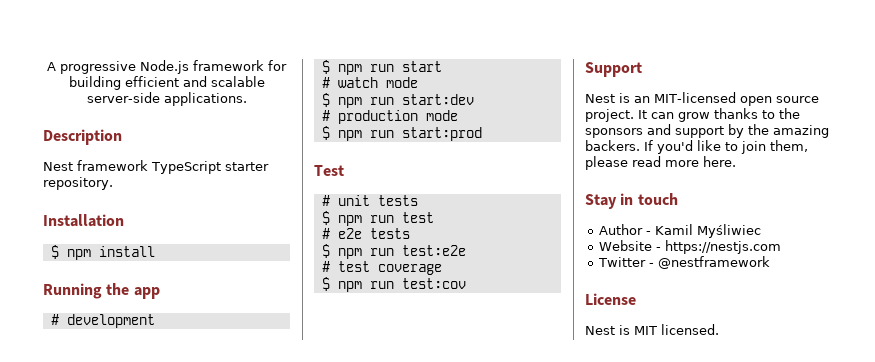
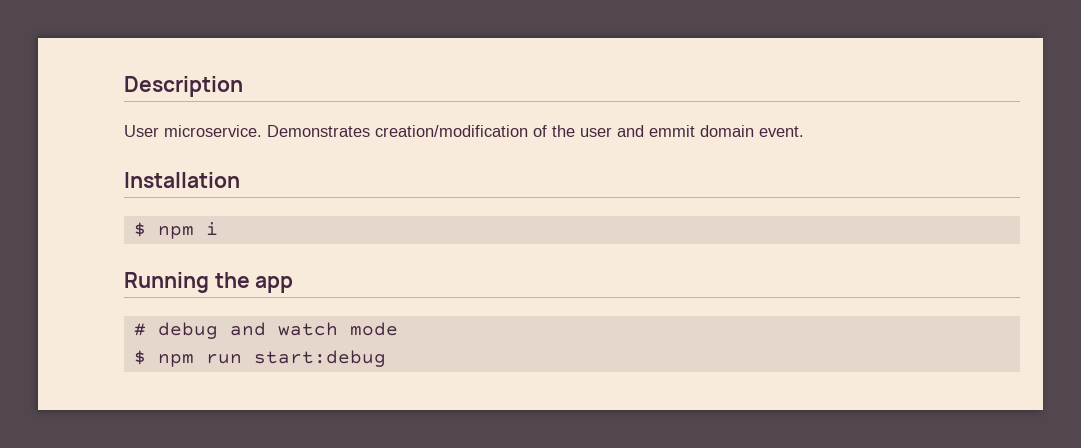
- A progressive Node.js framework for building efficient and scalable server-side applications.
  Description
- Nest framework TypeScript starter repository.
+ User microservice. Demonstrates creation/modification of the user and emmit domain event.
- $ npm install
+ $ npm i
- # development
- $ npm run start
- # watch mode
+ # debug and watch mode
- $ npm run start:dev
- # production mode
- $ npm run start:prod
- Test
- # unit tests
- $ npm run test
- # e2e tests
- $ npm run test:e2e
- # test coverage
- $ npm run test:cov
- Support
- Nest is an MIT-licensed open source project. It can grow thanks to the sponsors and support by the amazing backers. If you'd like to join them, please read more here.
- Stay in touch
- Author - Kamil Myśliwiec
- Website - https://nestjs.com
- Twitter - @nestframework
- License
- Nest is MIT licensed.
+ $ npm run start:debug

